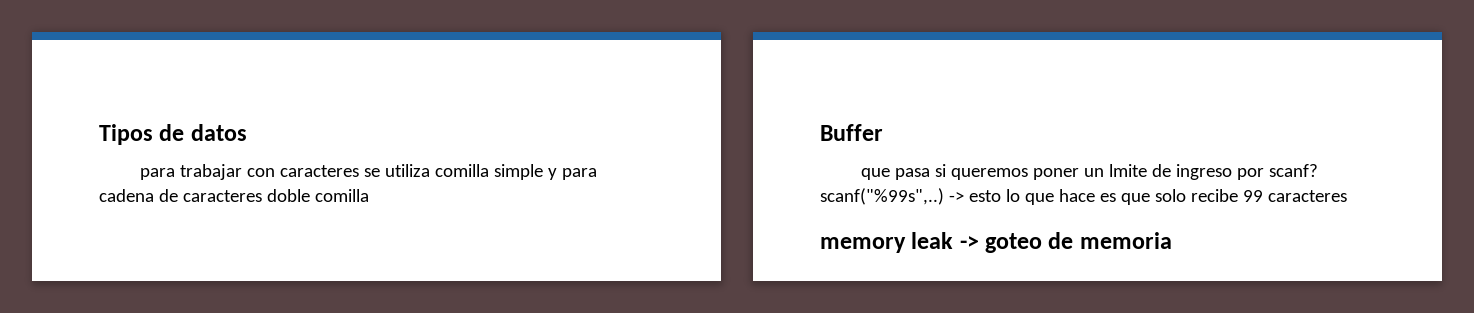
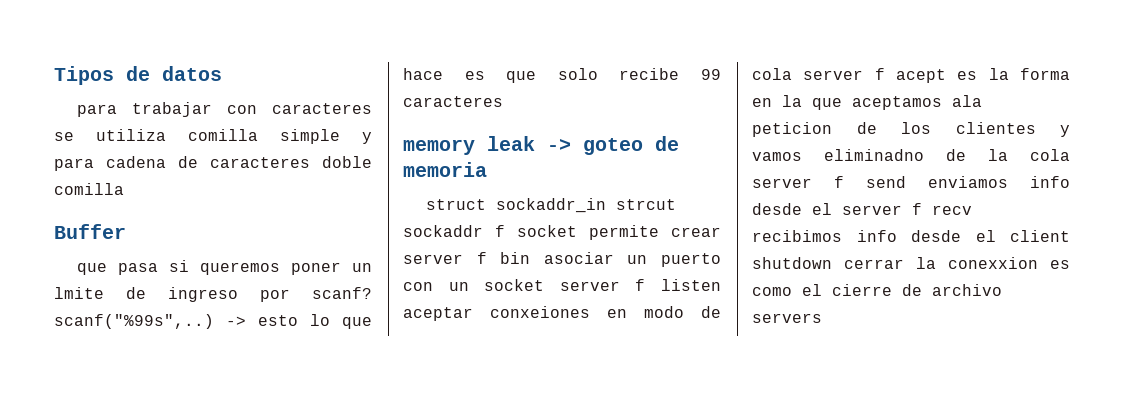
+ struct sockaddr_in strcut sockaddr f socket permite crear server f bin asociar un puerto con un socket server f listen aceptar conxeiones en modo de cola server f acept es la forma en la que aceptamos ala peticion de los clientes y vamos eliminadno de la cola server f send enviamos info desde el server f recv recibimos info desde el client shutdown cerrar la conexxion es como el cierre de archivo servers

